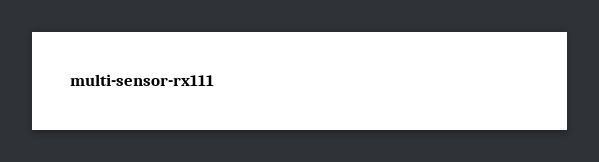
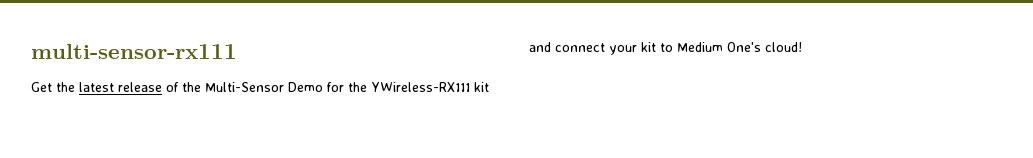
+ Get the latest release of the Multi-Sensor Demo for the YWireless-RX111 kit and connect your kit to Medium One's cloud!

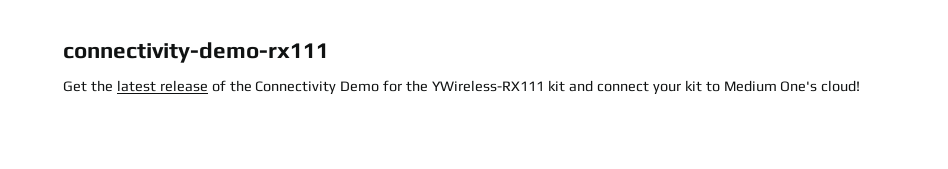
- multi-sensor-rx111
+ connectivity-demo-rx111
- Get the latest release of the Multi-Sensor Demo for the YWireless-RX111 kit and connect your kit to Medium One's cloud!
+ Get the latest release of the Connectivity Demo for the YWireless-RX111 kit and connect your kit to Medium One's cloud!

